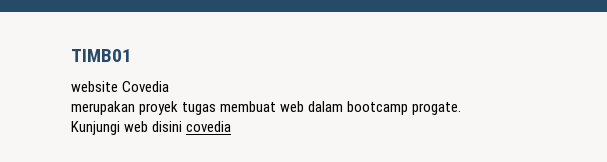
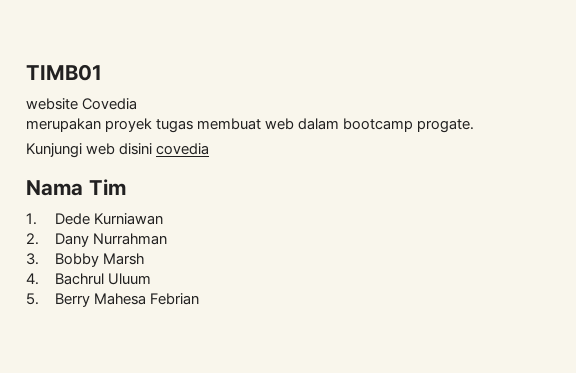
+ Nama Tim
+ 1. Dede Kurniawan
+ 2. Dany Nurrahman
+ 3. Bobby Marsh
+ 4. Bachrul Uluum
+ 5. Berry Mahesa Febrian

